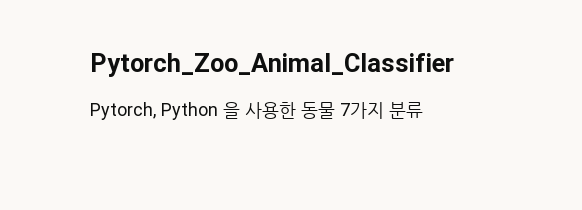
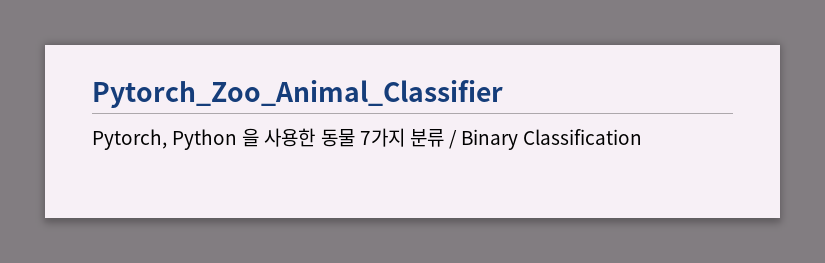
- Pytorch, Python 을 사용한 동물 7가지 분류
+ Pytorch, Python 을 사용한 동물 7가지 분류 / Binary Classification

